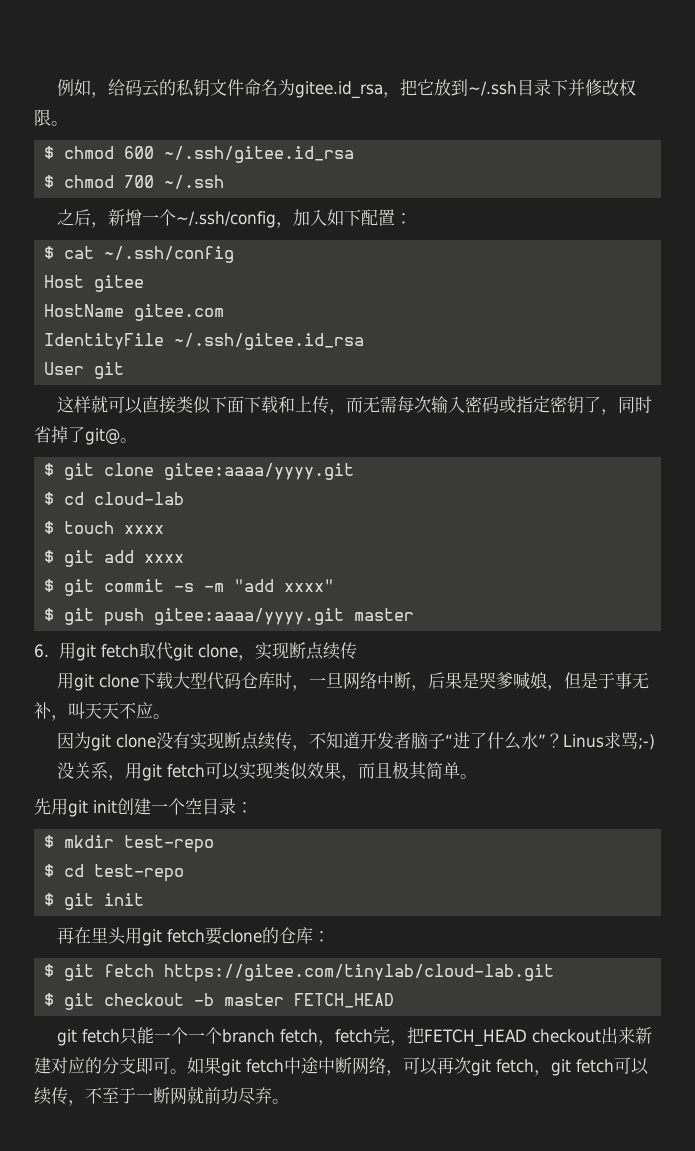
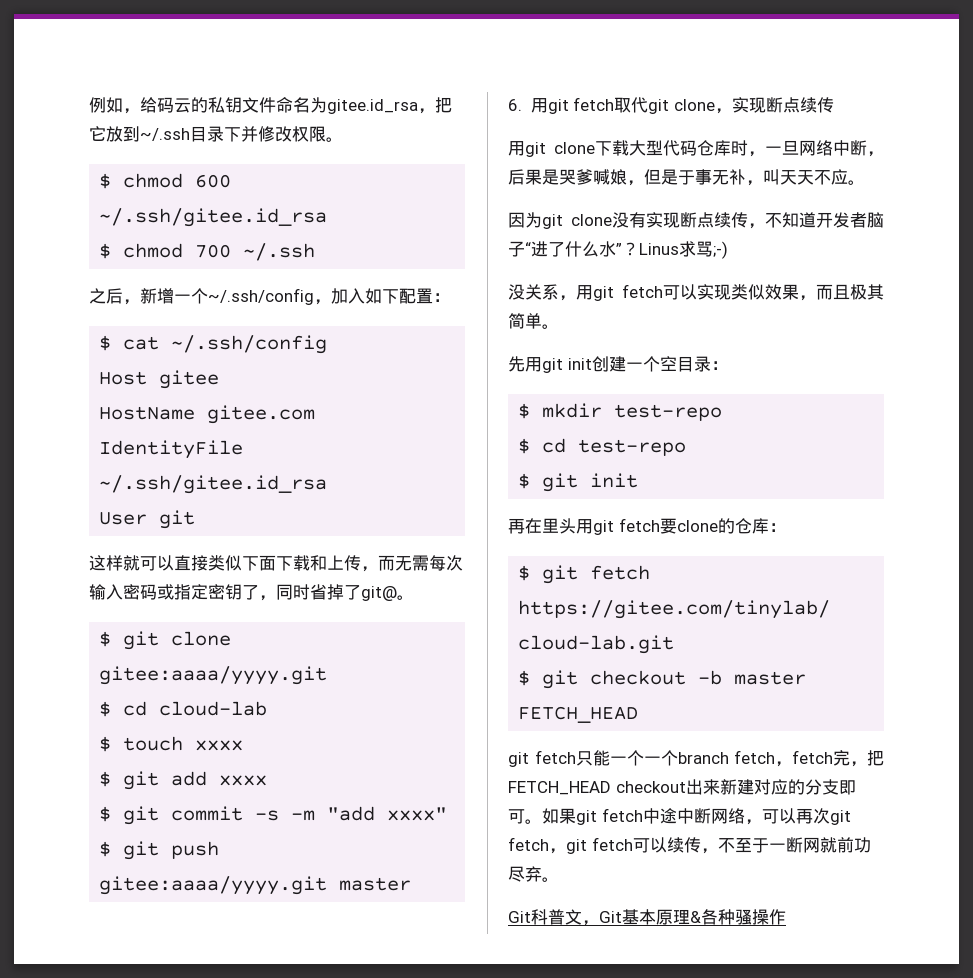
+ Git科普文，Git基本原理&各种骚操作

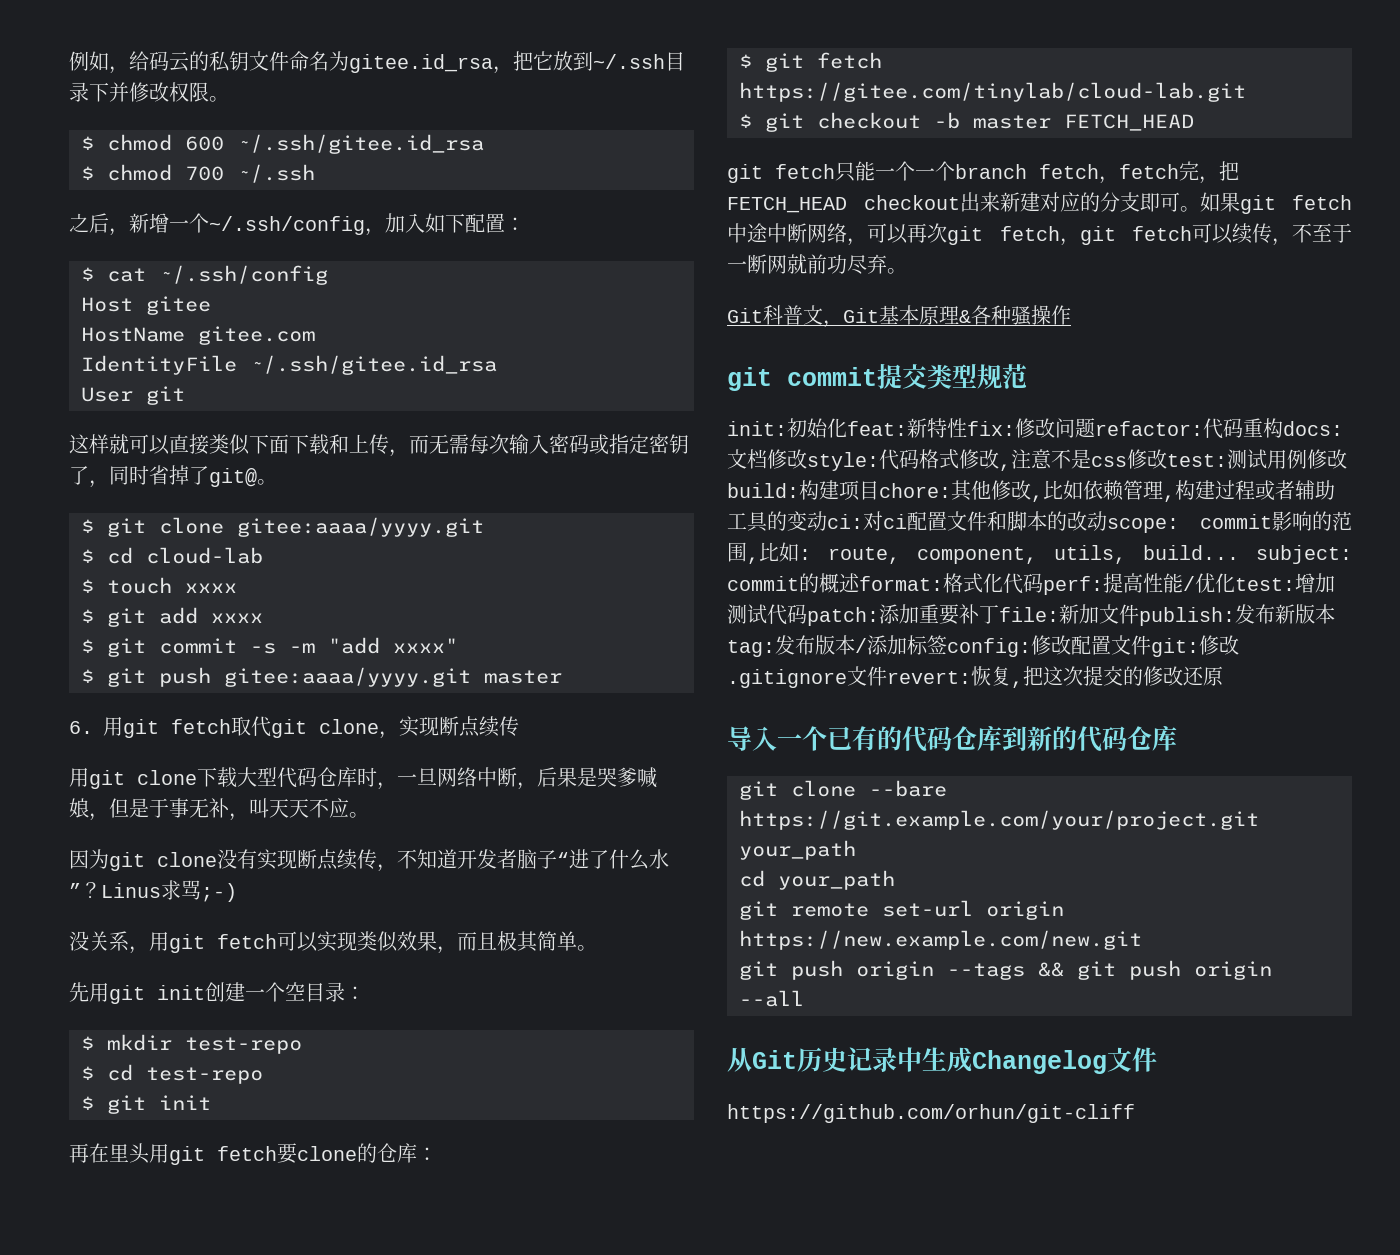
+ git commit提交类型规范
+ init:初始化feat:新特性fix:修改问题refactor:代码重构docs:文档修改style:代码格式修改,注意不是css修改test:测试用例修改build:构建项目chore:其他修改,比如依赖管理,构建过程或者辅助工具的变动ci:对ci配置文件和脚本的改动scope: commit影响的范围,比如: route, component, utils, build... subject: commit的概述format:格式化代码perf:提高性能/优化test:增加测试代码patch:添加重要补丁file:新加文件publish:发布新版本tag:发布版本/添加标签config:修改配置文件git:修改.gitignore文件revert:恢复,把这次提交的修改还原
+ 导入一个已有的代码仓库到新的代码仓库
+ git clone --bare https://git.example.com/your/project.git your_path
+ cd your_path
+ git remote set-url origin https://new.example.com/new.git
+ git push origin --tags && git push origin --all
+ 从Git历史记录中生成Changelog文件
+ https://github.com/orhun/git-cliff

